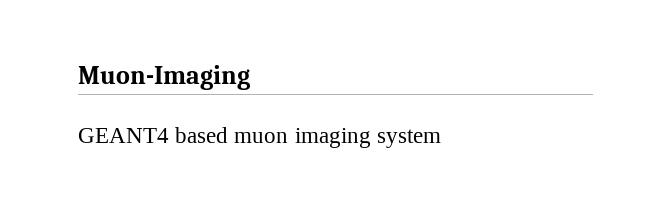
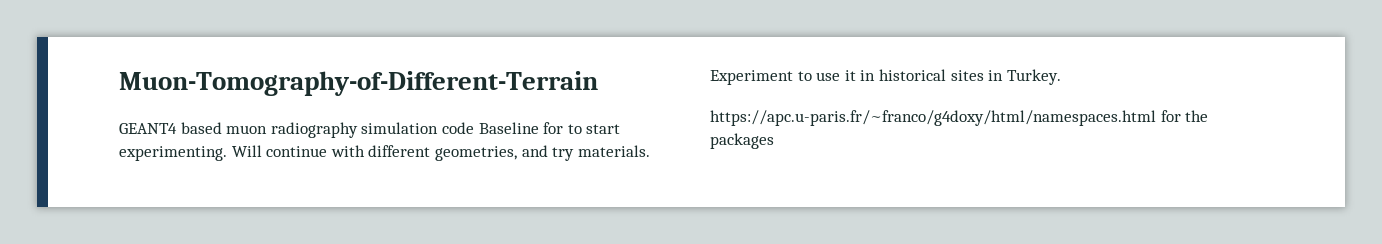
- Muon-Imaging
+ Muon-Tomography-of-Different-Terrain
- GEANT4 based muon imaging system
+ GEANT4 based muon radiography simulation code Baseline for to start experimenting. Will continue with different geometries, and try materials. Experiment to use it in historical sites in Turkey.
+ https://apc.u-paris.fr/~franco/g4doxy/html/namespaces.html for the packages

